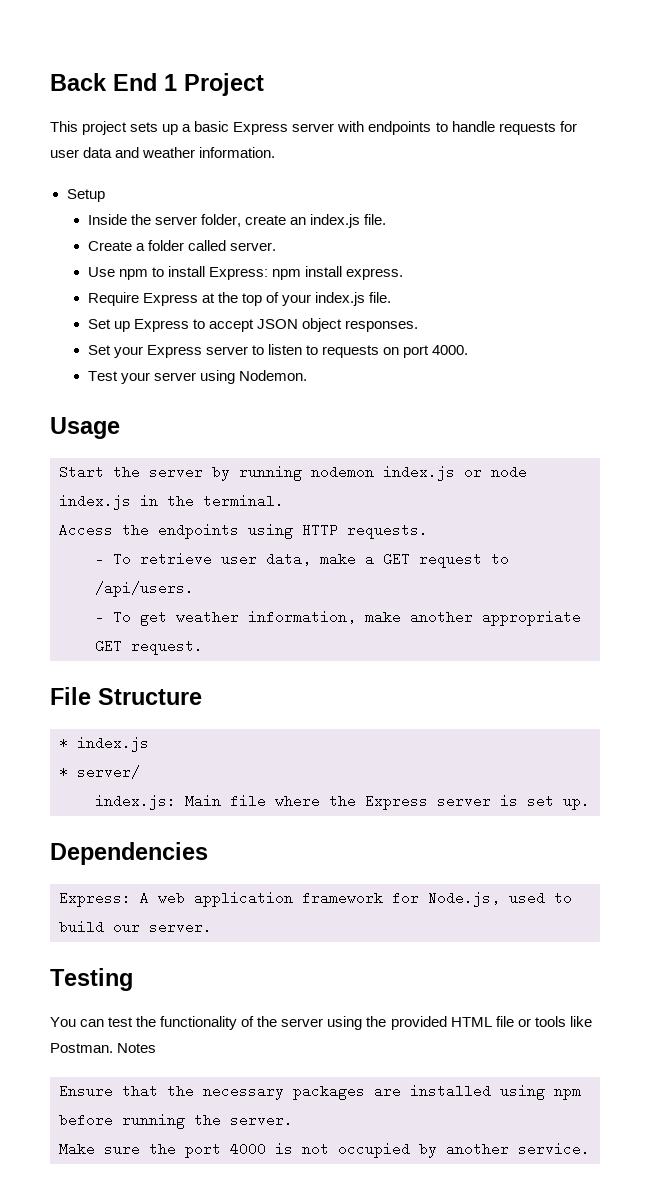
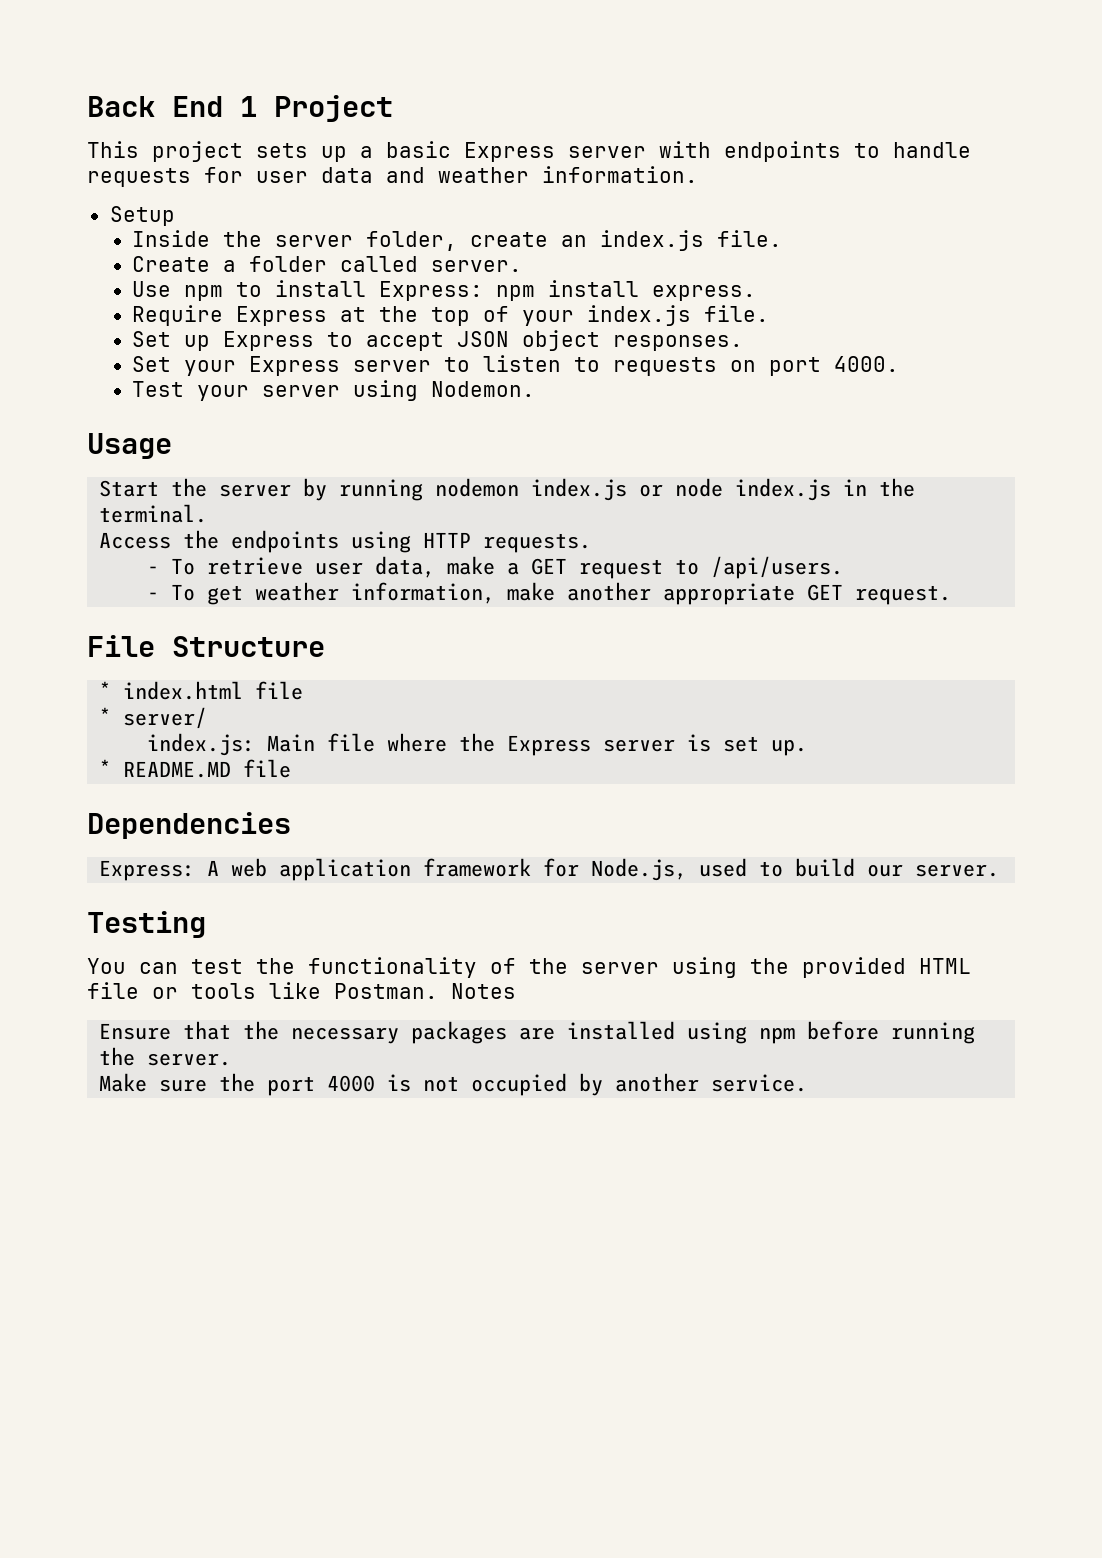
- * index.js
+ * index.html file
+ * README.MD file

